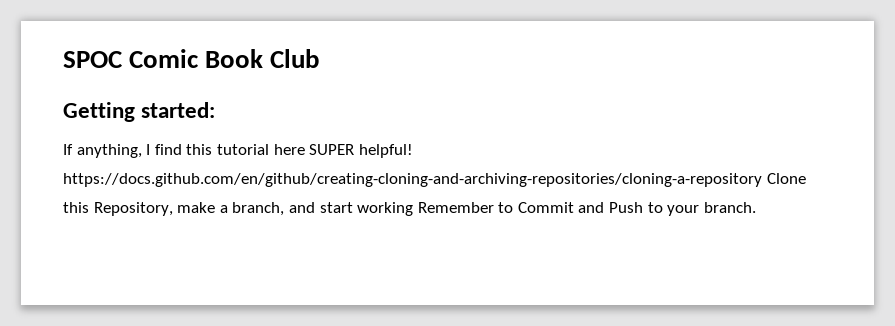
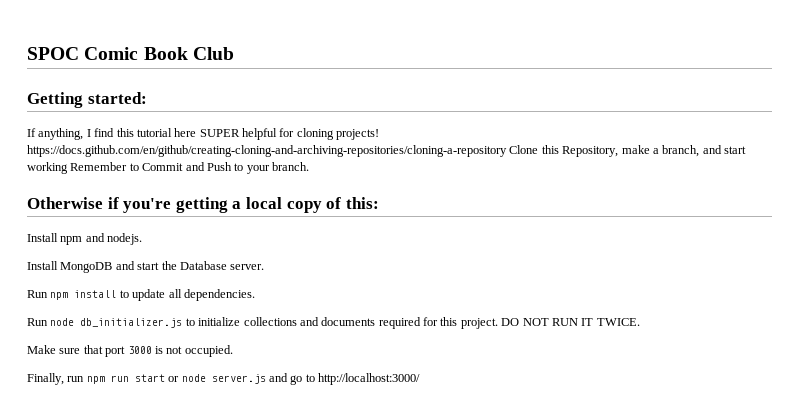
- If anything, I find this tutorial here SUPER helpful! https://docs.github.com/en/github/creating-cloning-and-archiving-repositories/cloning-a-repository Clone this Repository, make a branch, and start working Remember to Commit and Push to your branch.
+ If anything, I find this tutorial here SUPER helpful for cloning projects! https://docs.github.com/en/github/creating-cloning-and-archiving-repositories/cloning-a-repository Clone this Repository, make a branch, and start working Remember to Commit and Push to your branch.
+ Otherwise if you're getting a local copy of this:
+ Install npm and nodejs.
+ Install MongoDB and start the Database server.
+ Run npm install to update all dependencies.
+ Run node db_initializer.js to initialize collections and documents required for this project. DO NOT RUN IT TWICE.
+ Make sure that port 3000 is not occupied.
+ Finally, run npm run start or node server.js and go to http://localhost:3000/

